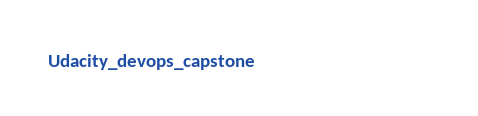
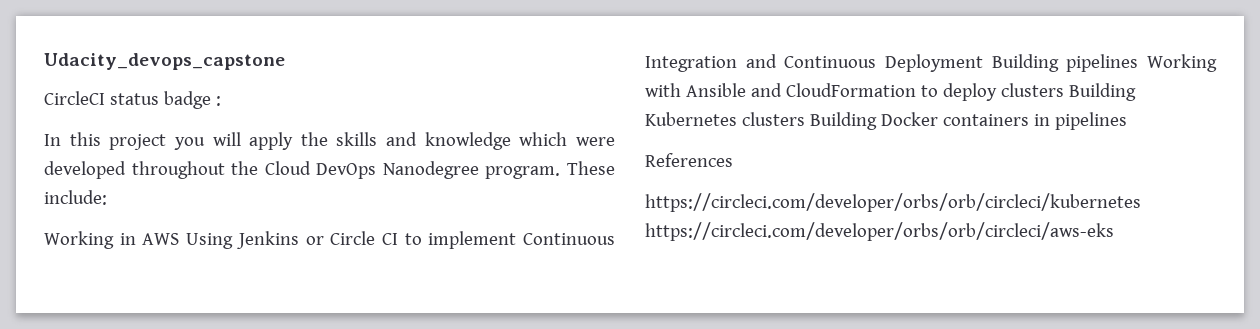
+ CircleCI status badge :
+ In this project you will apply the skills and knowledge which were developed throughout the Cloud DevOps Nanodegree program. These include:
+ Working in AWS Using Jenkins or Circle CI to implement Continuous Integration and Continuous Deployment Building pipelines Working with Ansible and CloudFormation to deploy clusters Building Kubernetes clusters Building Docker containers in pipelines
+ References
+ https://circleci.com/developer/orbs/orb/circleci/kubernetes https://circleci.com/developer/orbs/orb/circleci/aws-eks

